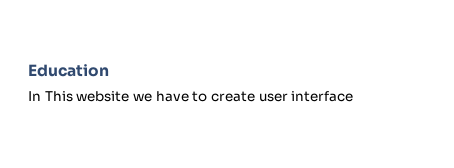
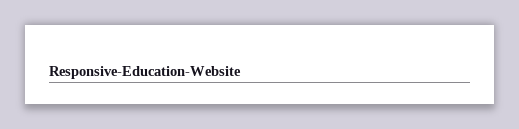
- Education
- In This website we have to create user interface
+ Responsive-Education-Website

